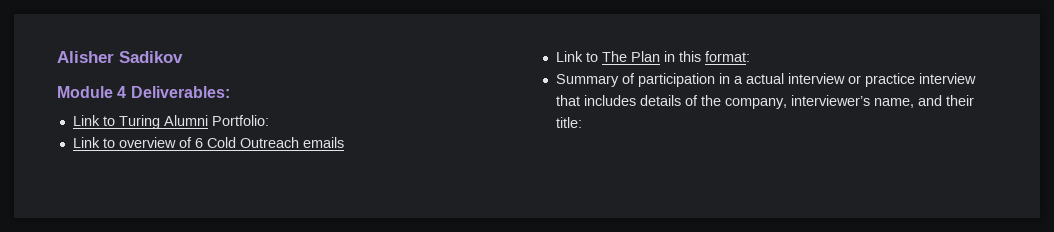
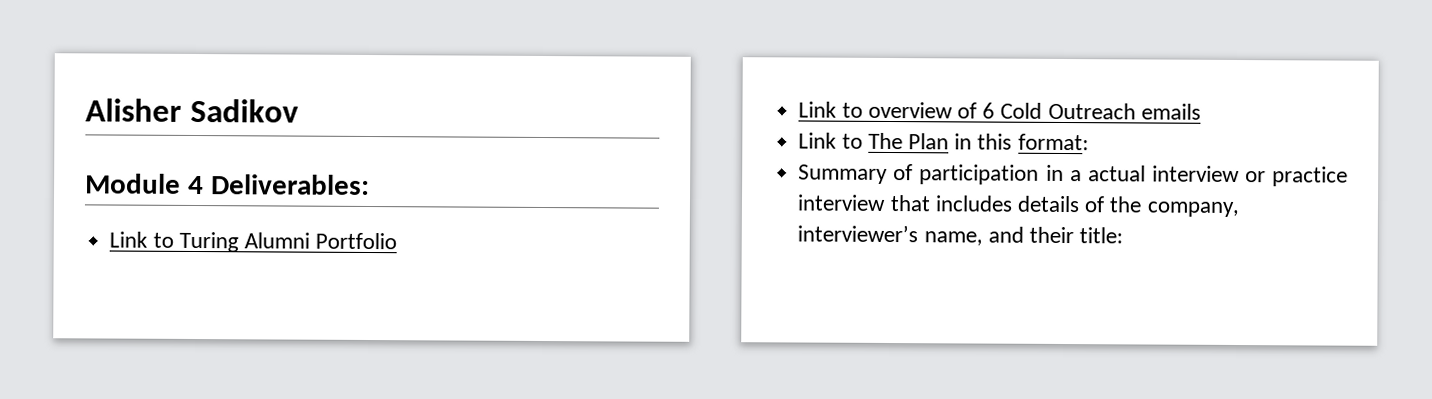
- Link to Turing Alumni Portfolio:
+ Link to Turing Alumni Portfolio

